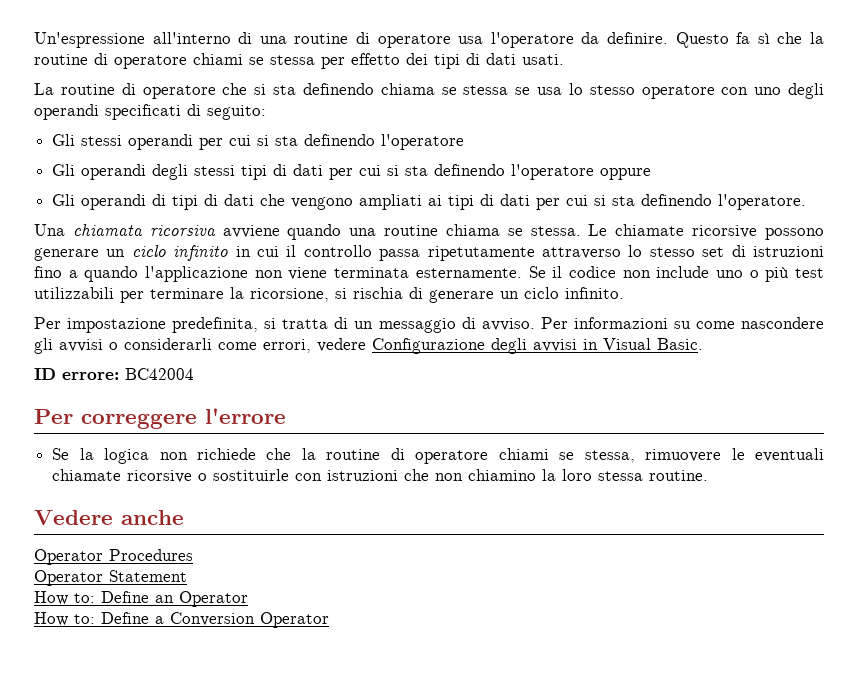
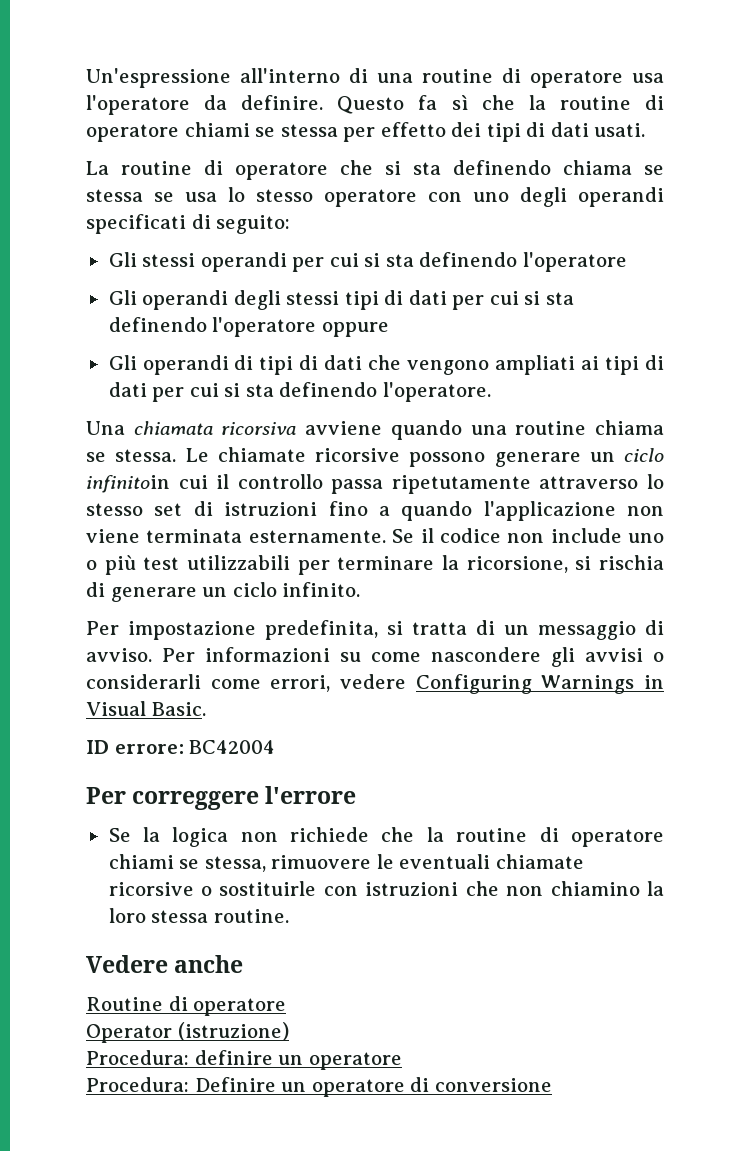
- Le chiamate ricorsive possono generare un ciclo infinito in cui il controllo passa ripetutamente attraverso lo stesso set di istruzioni fino a quando l'applicazione non viene terminata esternamente.
+ Le chiamate ricorsive possono generare un ciclo infinitoin cui il controllo passa ripetutamente attraverso lo stesso set di istruzioni fino a quando l'applicazione non viene terminata esternamente.
- Per informazioni su come nascondere gli avvisi o considerarli come errori, vedere Configurazione degli avvisi in Visual Basic.
+ Per informazioni su come nascondere gli avvisi o considerarli come errori, vedere Configuring Warnings in Visual Basic.
- Operator Procedures
- Operator Statement
- How to: Define an Operator
- How to: Define a Conversion Operator
+ Routine di operatore
+ Operator (istruzione)
+ Procedura: definire un operatore
+ Procedura: Definire un operatore di conversione

